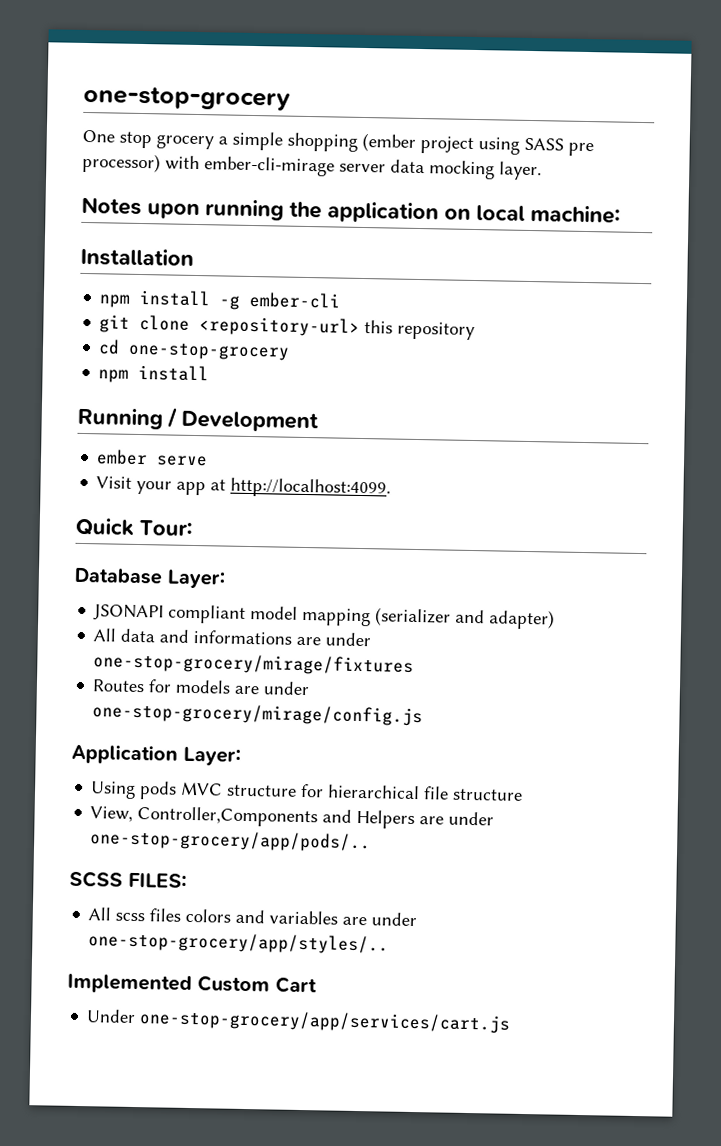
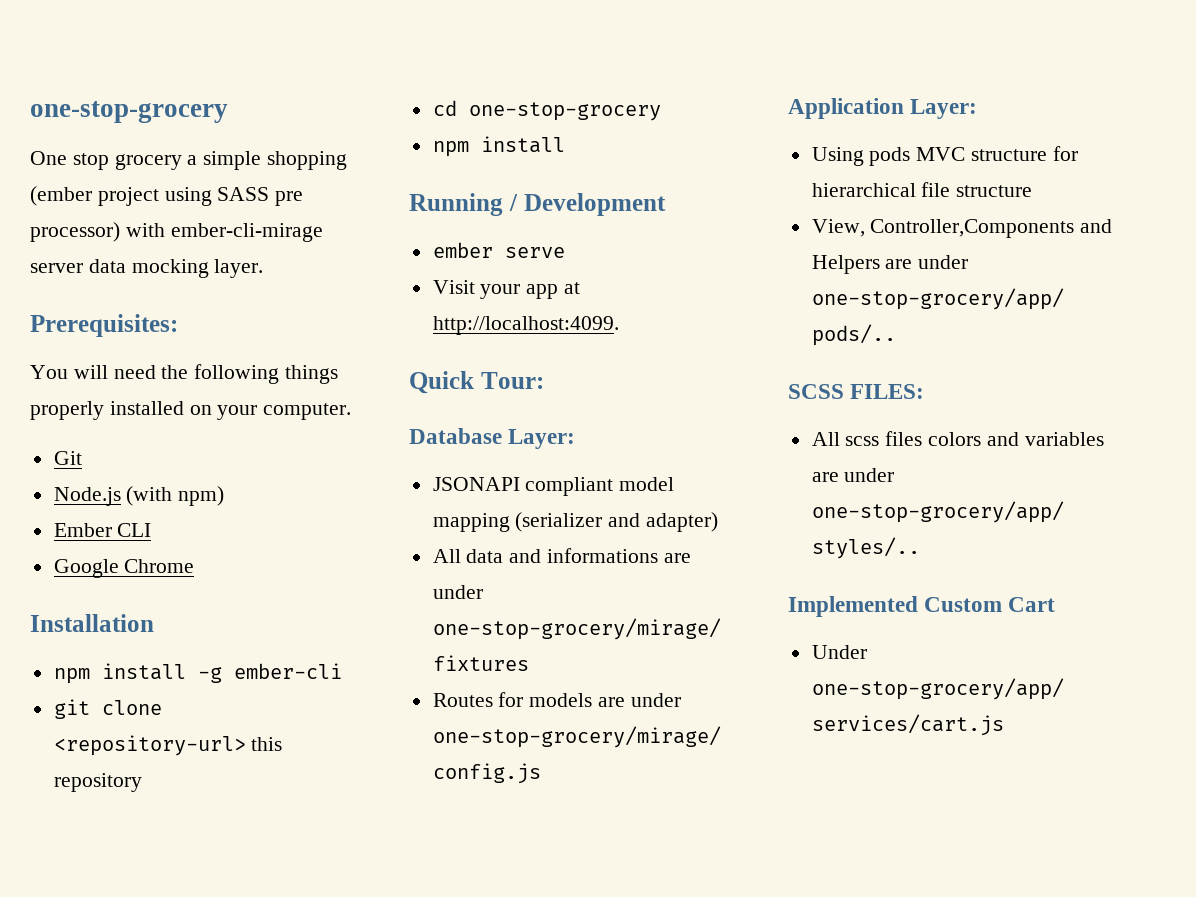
- Notes upon running the application on local machine:
+ Prerequisites:
+ You will need the following things properly installed on your computer.
+ Git
+ Node.js (with npm)
+ Ember CLI
+ Google Chrome

